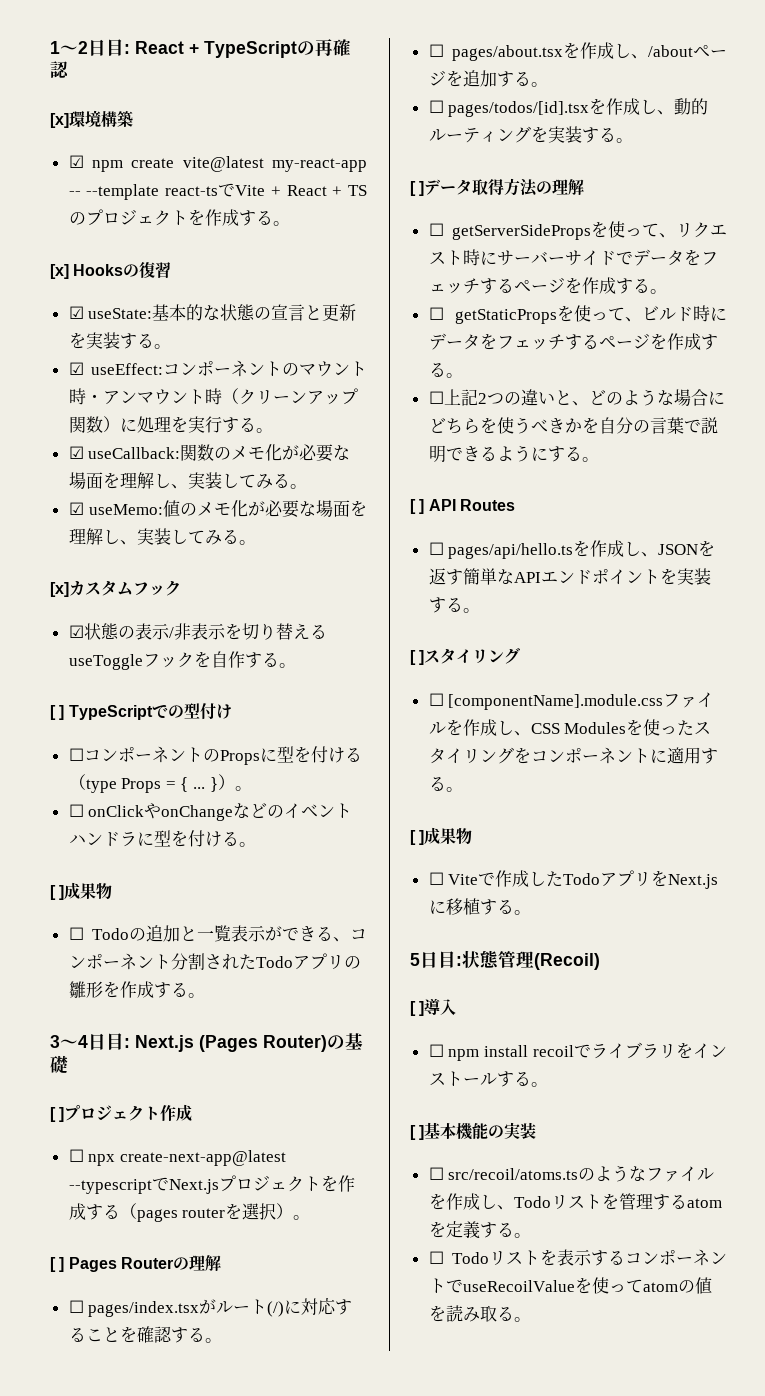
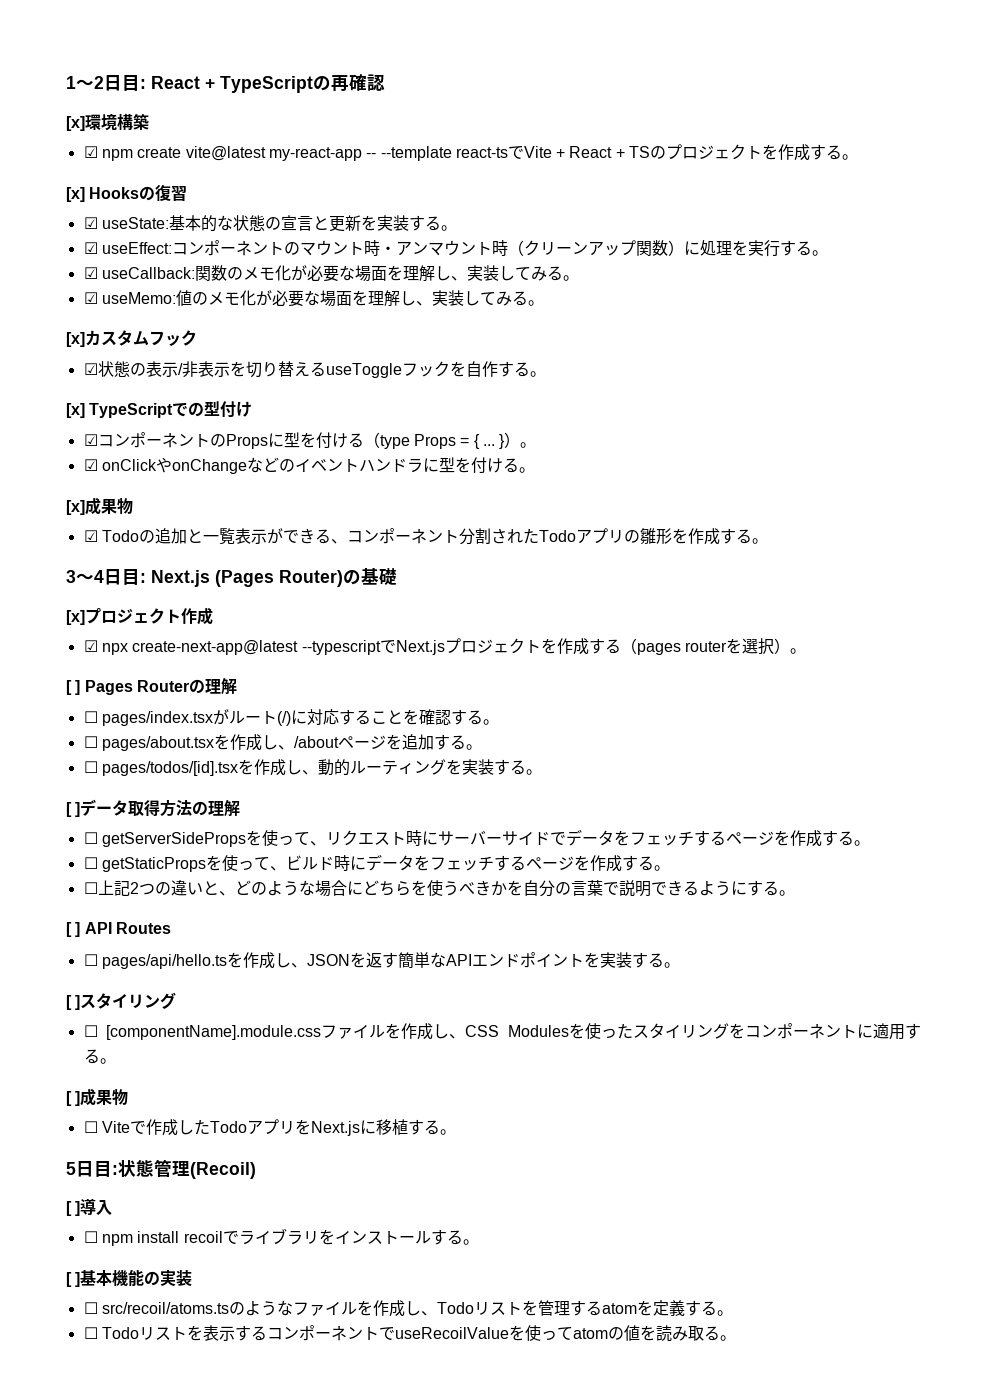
- [ ] TypeScriptでの型付け
+ [x] TypeScriptでの型付け
- ☐コンポーネントのPropsに型を付ける（type Props = { ...
+ ☑コンポーネントのPropsに型を付ける（type Props = { ...
- ☐ onClickやonChangeなどのイベントハンドラに型を付ける。
- [ ]成果物
- ☐ Todoの追加と一覧表示ができる、コンポーネント分割されたTodoアプリの雛形を作成する。
+ ☑ onClickやonChangeなどのイベントハンドラに型を付ける。
+ [x]成果物
+ ☑ Todoの追加と一覧表示ができる、コンポーネント分割されたTodoアプリの雛形を作成する。
- [ ]プロジェクト作成
+ [x]プロジェクト作成
- ☐ npx create-next-app@latest --typescriptでNext.jsプロジェクトを作成する（pages routerを選択）。
+ ☑ npx create-next-app@latest --typescriptでNext.jsプロジェクトを作成する（pages routerを選択）。

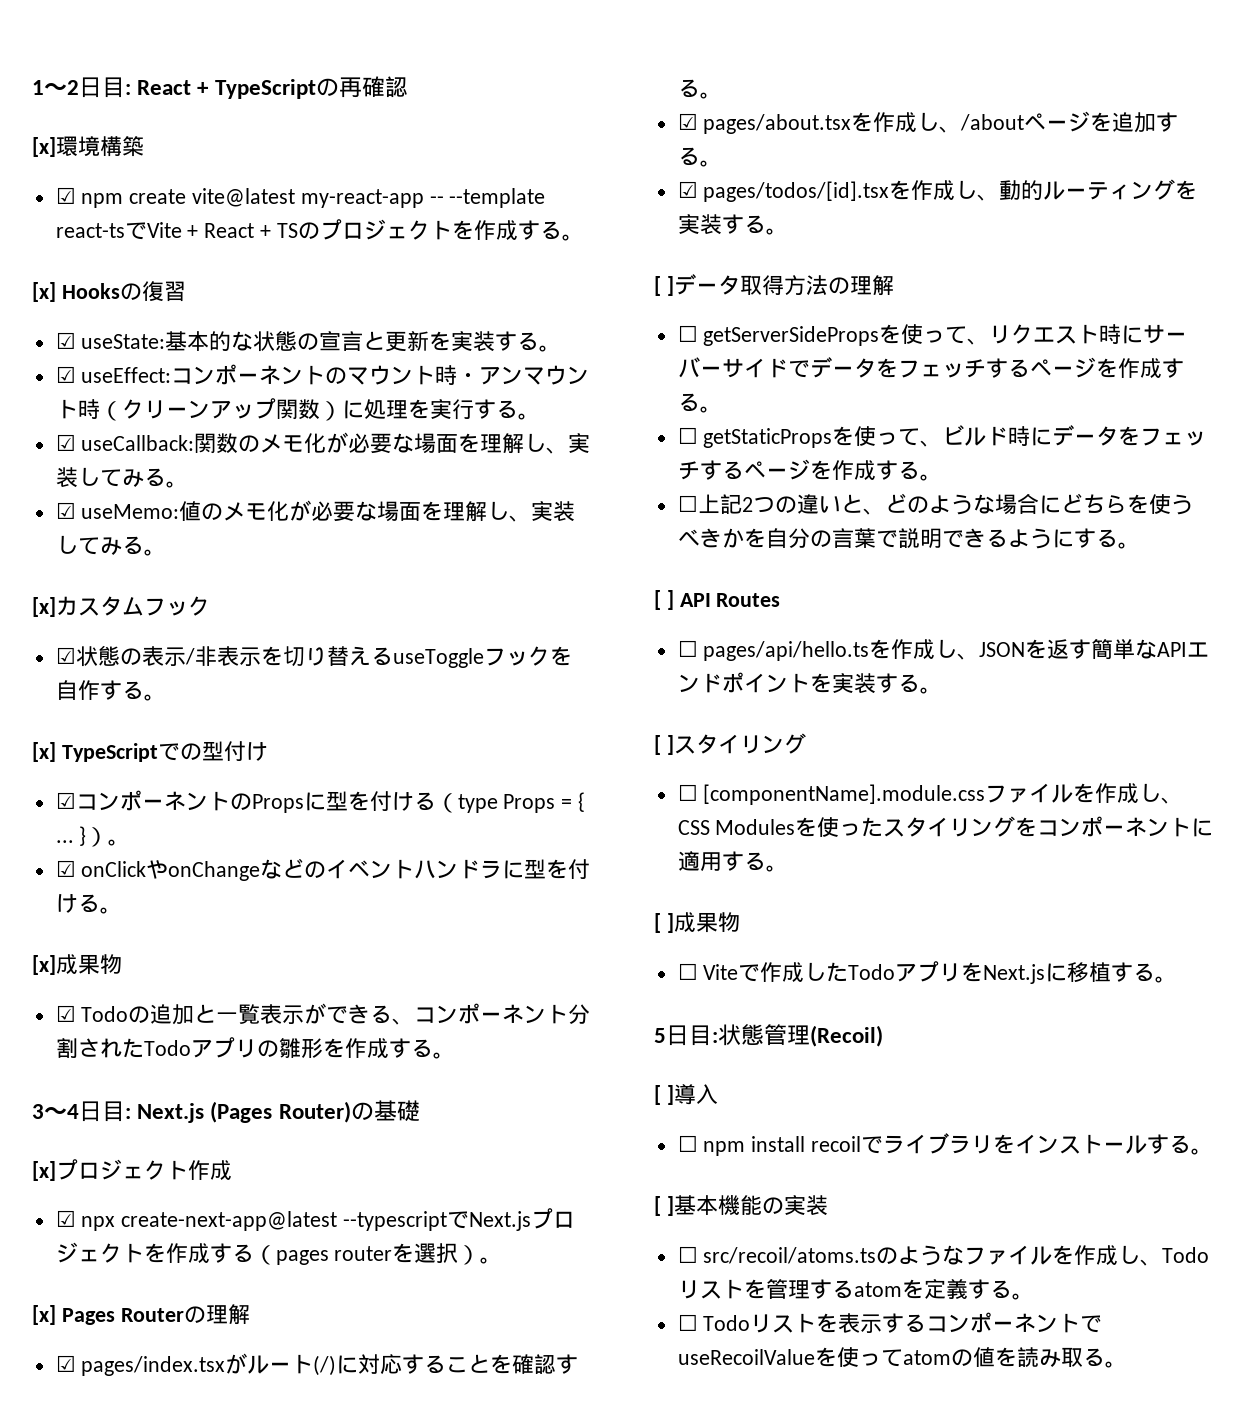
- [ ] Pages Routerの理解
+ [x] Pages Routerの理解
- ☐ pages/index.tsxがルート(/)に対応することを確認する。
+ ☑ pages/index.tsxがルート(/)に対応することを確認する。
- ☐ pages/about.tsxを作成し、/aboutページを追加する。
+ ☑ pages/about.tsxを作成し、/aboutページを追加する。
- ☐ pages/todos/[id].tsxを作成し、動的ルーティングを実装する。
+ ☑ pages/todos/[id].tsxを作成し、動的ルーティングを実装する。

